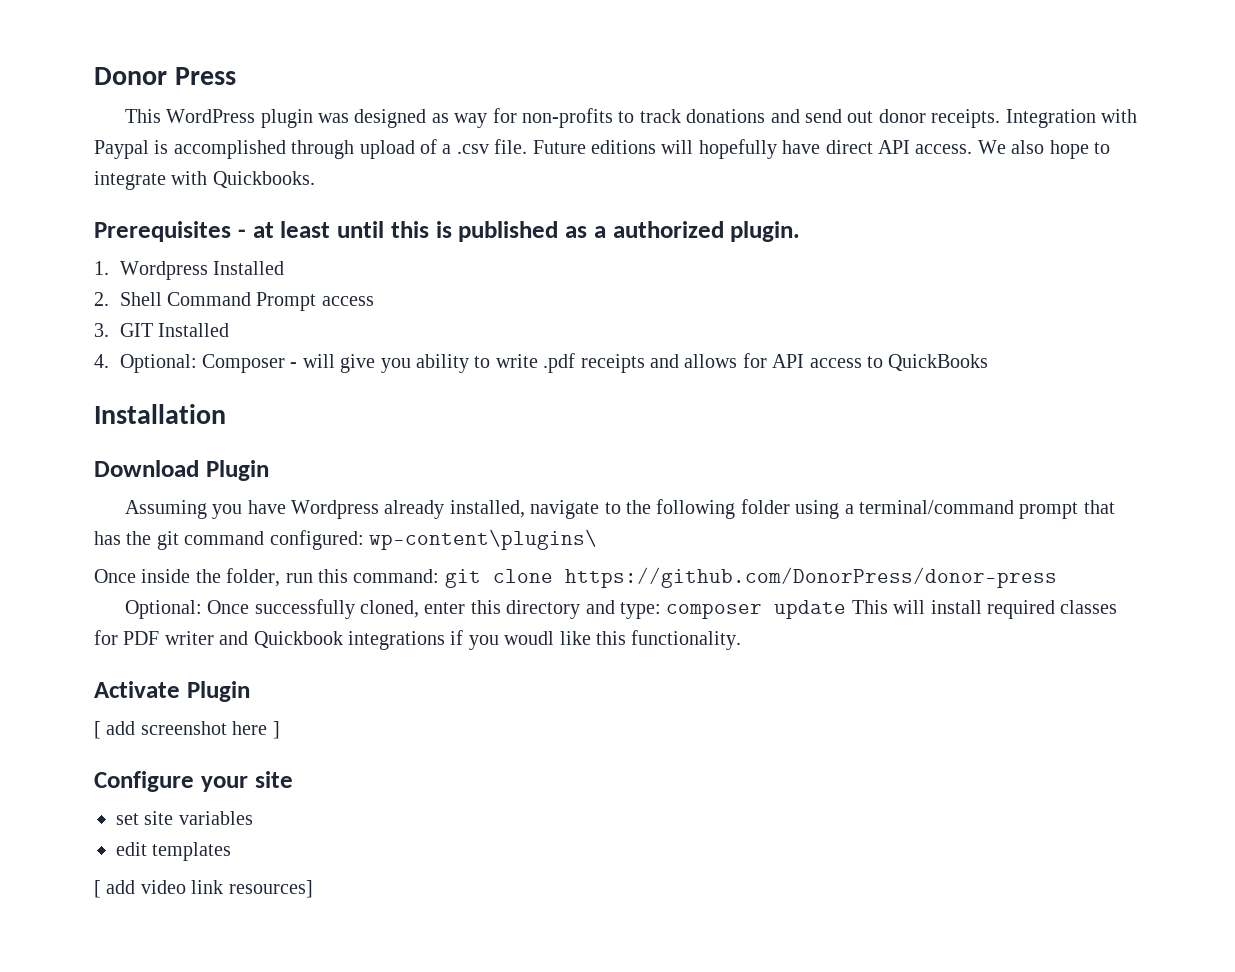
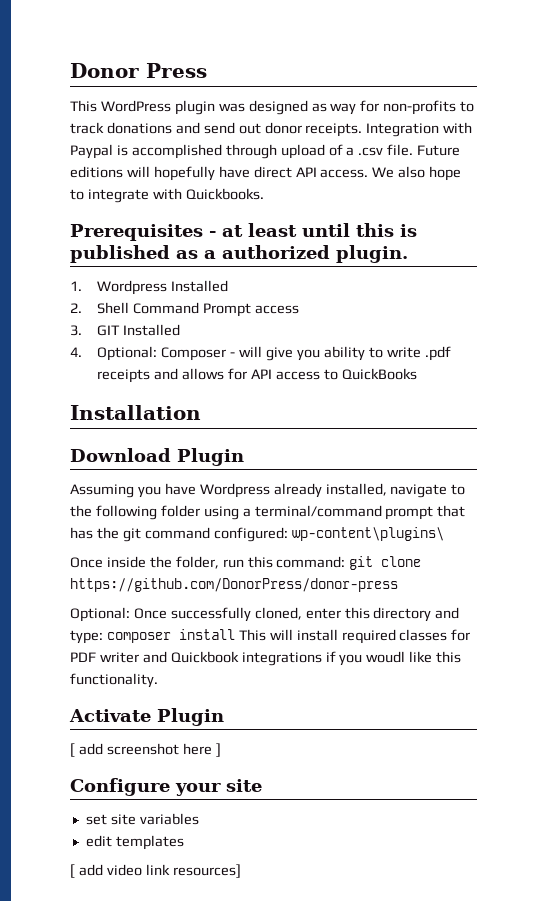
- Optional: Once successfully cloned, enter this directory and type: composer update This will install required classes for PDF writer and Quickbook integrations if you woudl like this functionality.
+ Optional: Once successfully cloned, enter this directory and type: composer install This will install required classes for PDF writer and Quickbook integrations if you woudl like this functionality.

